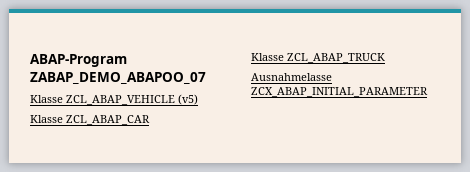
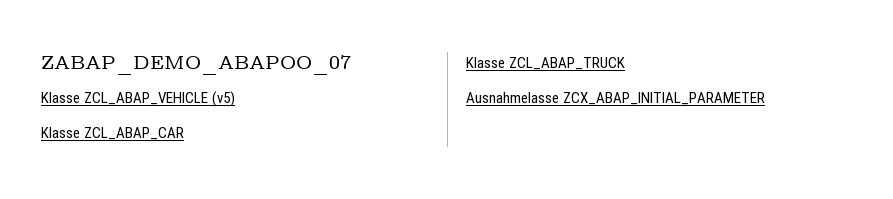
- ABAP-Program ZABAP_DEMO_ABAPOO_07
+ ZABAP_DEMO_ABAPOO_07

